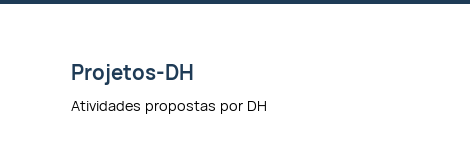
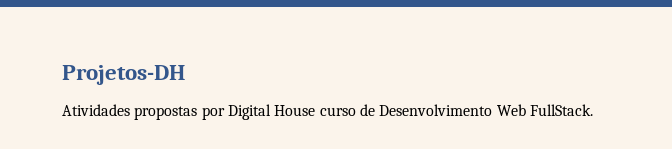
- Atividades propostas por DH
+ Atividades propostas por Digital House curso de Desenvolvimento Web FullStack.

